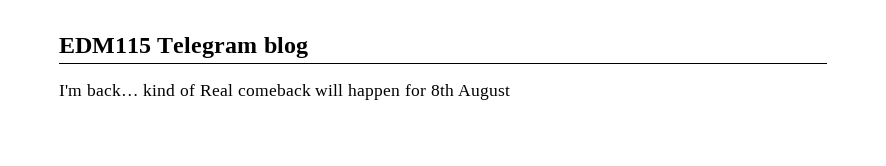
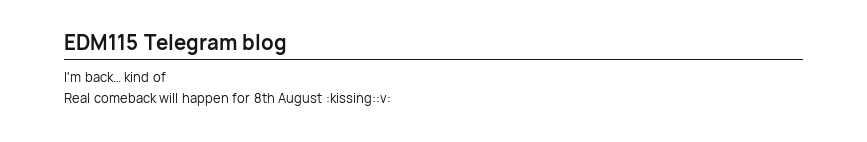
- I'm back… kind of Real comeback will happen for 8th August
+ I'm back… kind of
+ Real comeback will happen for 8th August :kissing::v:

